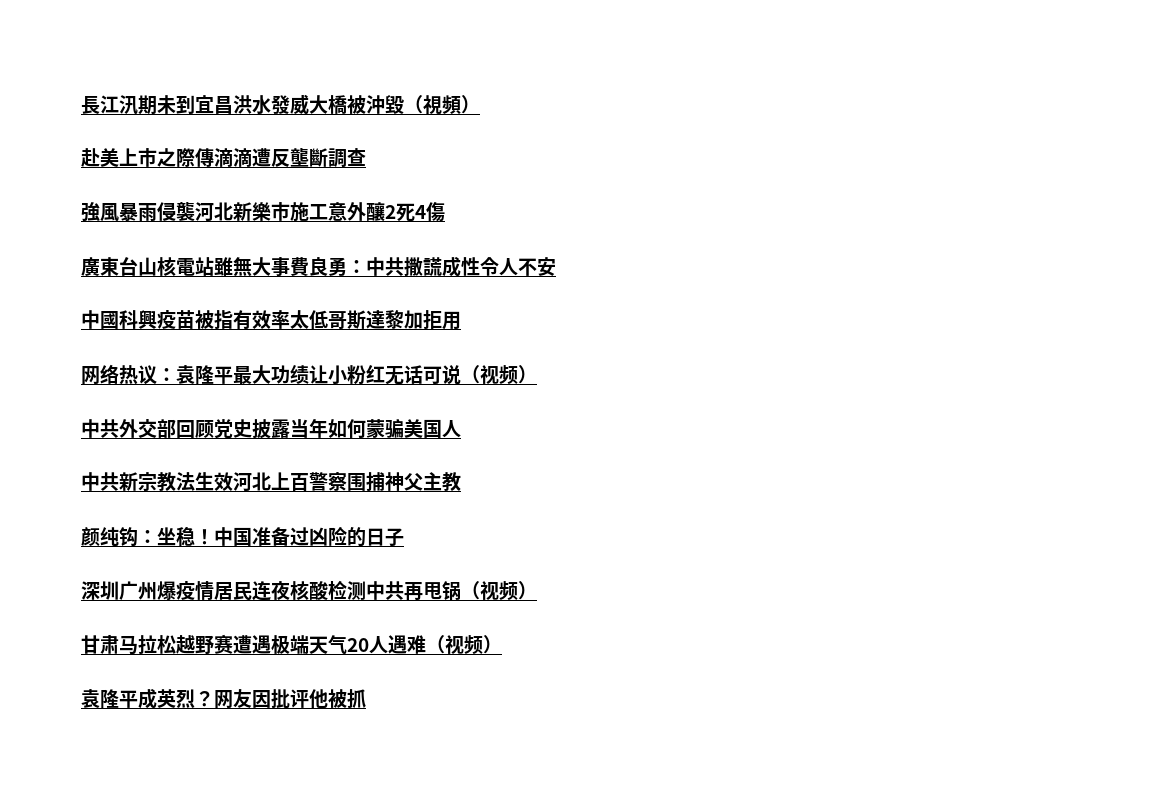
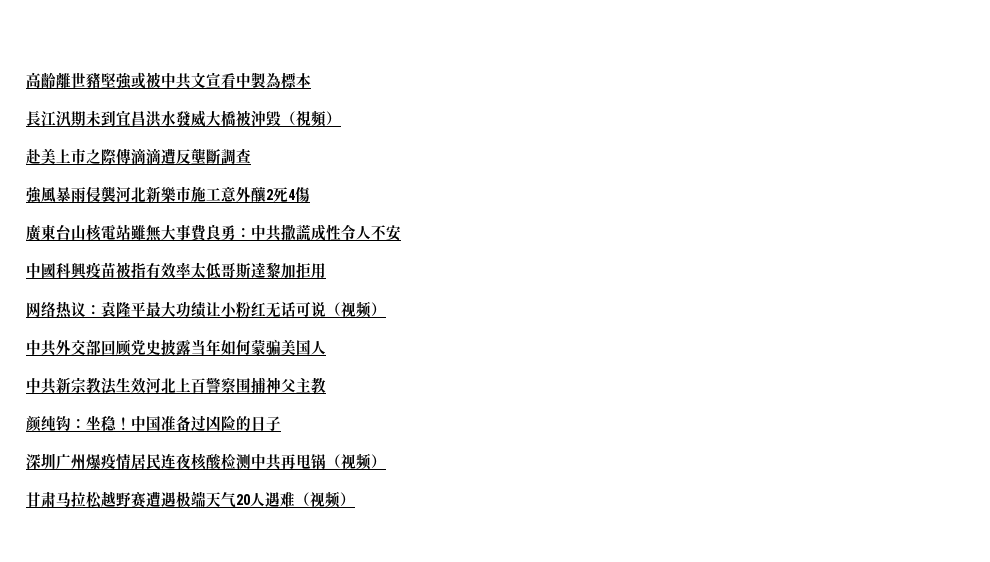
+ 高齡離世豬堅強或被中共文宣看中製為標本
- 袁隆平成英烈？网友因批评他被抓

